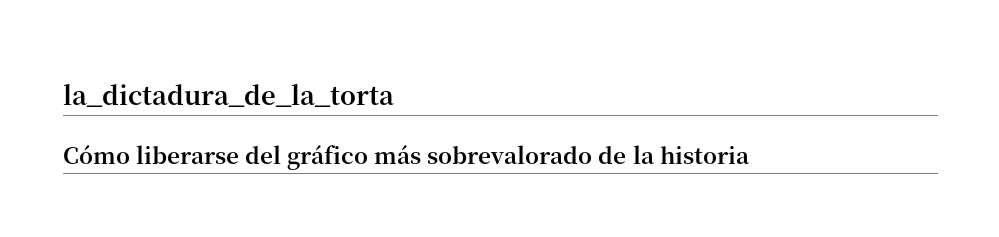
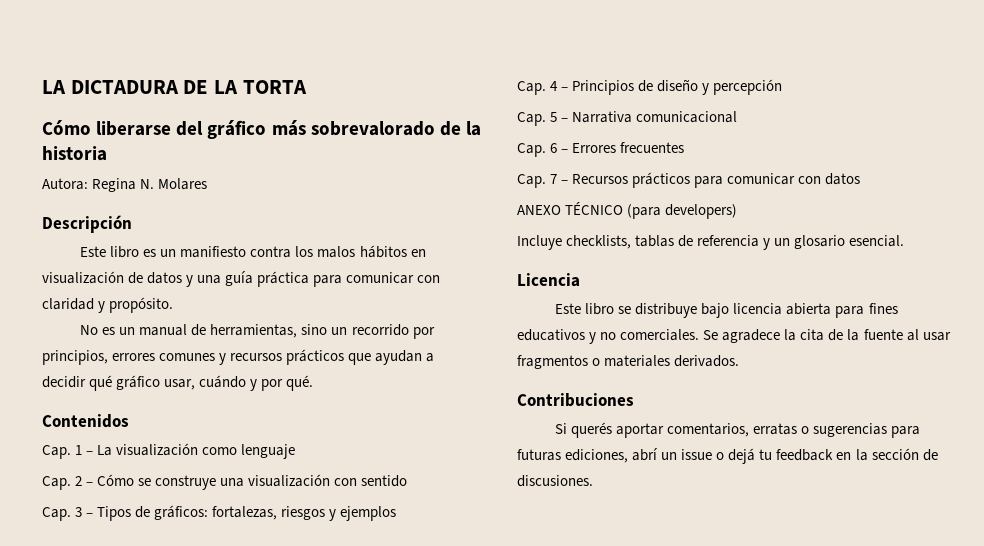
- la_dictadura_de_la_torta
+ LA DICTADURA DE LA TORTA
+ Autora: Regina N. Molares
+ Descripción
+ Este libro es un manifiesto contra los malos hábitos en visualización de datos y una guía práctica para comunicar con claridad y propósito.
+ No es un manual de herramientas, sino un recorrido por principios, errores comunes y recursos prácticos que ayudan a decidir qué gráfico usar, cuándo y por qué.
+ Contenidos
+ Cap. 1 – La visualización como lenguaje
+ Cap. 2 – Cómo se construye una visualización con sentido
+ Cap. 3 – Tipos de gráficos: fortalezas, riesgos y ejemplos
+ Cap. 4 – Principios de diseño y percepción
+ Cap. 5 – Narrativa comunicacional
+ Cap. 6 – Errores frecuentes
+ Cap. 7 – Recursos prácticos para comunicar con datos
+ ANEXO TÉCNICO (para developers)
+ Incluye checklists, tablas de referencia y un glosario esencial.
+ Licencia
+ Este libro se distribuye bajo licencia abierta para fines educativos y no comerciales. Se agradece la cita de la fuente al usar fragmentos o materiales derivados.
+ Contribuciones
+ Si querés aportar comentarios, erratas o sugerencias para futuras ediciones, abrí un issue o dejá tu feedback en la sección de discusiones.

